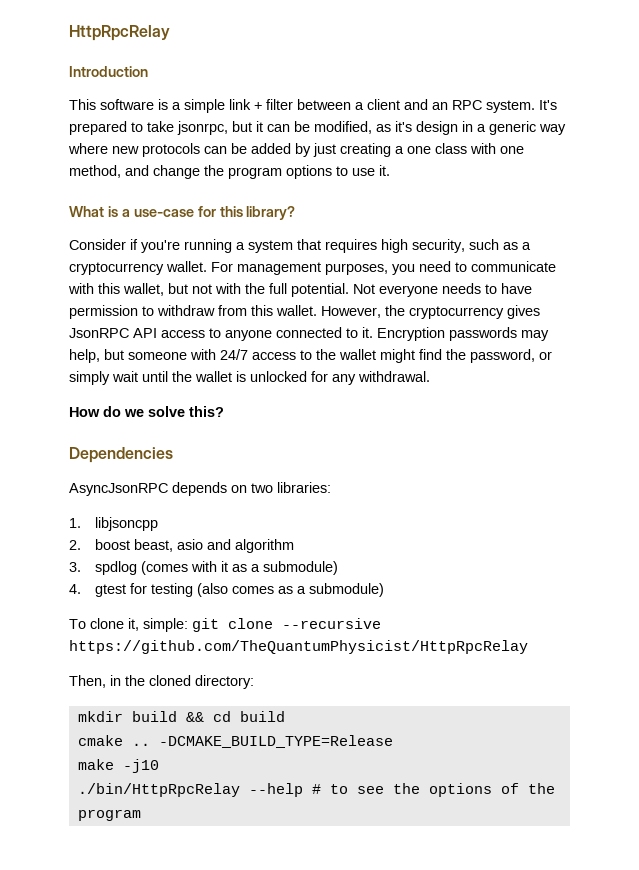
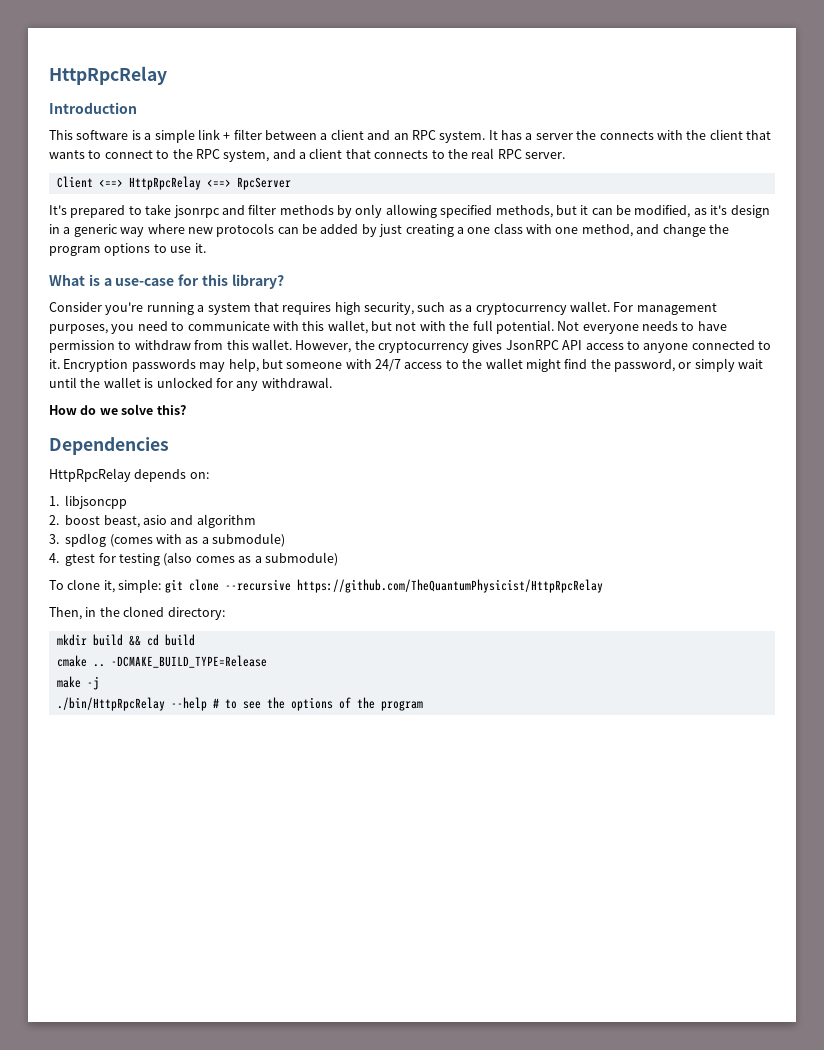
- It's prepared to take jsonrpc, but it can be modified, as it's design in a generic way where new protocols can be added by just creating a one class with one method, and change the program options to use it.
+ It has a server the connects with the client that wants to connect to the RPC system, and a client that connects to the real RPC server.
+ Client <==> HttpRpcRelay <==> RpcServer
+ It's prepared to take jsonrpc and filter methods by only allowing specified methods, but it can be modified, as it's design in a generic way where new protocols can be added by just creating a one class with one method, and change the program options to use it.
- Consider if you're running a system that requires high security, such as a cryptocurrency wallet.
+ Consider you're running a system that requires high security, such as a cryptocurrency wallet.
- AsyncJsonRPC depends on two libraries:
+ HttpRpcRelay depends on:
- 3. spdlog (comes with it as a submodule)
+ 3. spdlog (comes with as a submodule)
- make -j10
+ make -j

